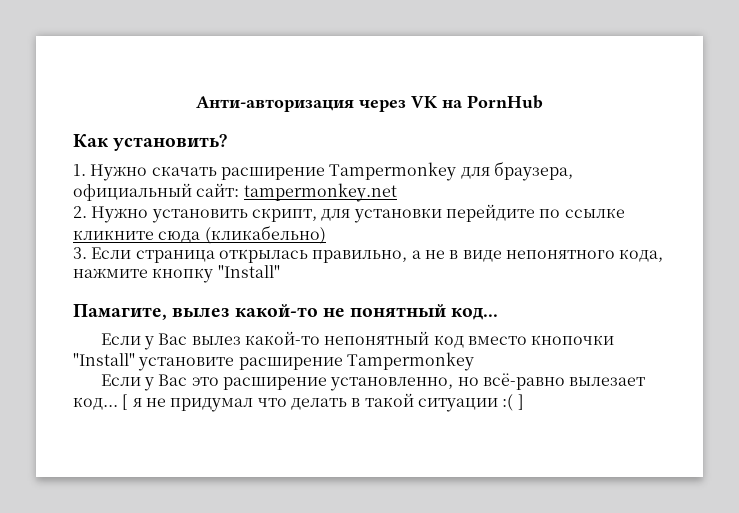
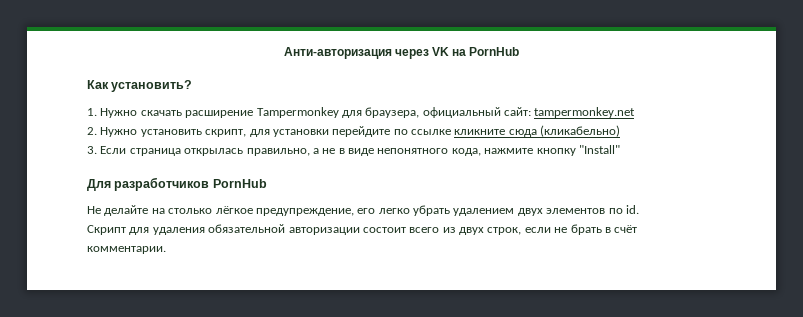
- Памагите, вылез какой-то не понятный код...
- Если у Вас вылез какой-то непонятный код вместо кнопочки "Install" установите расширение Tampermonkey
- Если у Вас это расширение установленно, но всё-равно вылезает код... [ я не придумал что делать в такой ситуации :( ]
+ Для разработчиков PornHub
+ Не делайте на столько лёгкое предупреждение, его легко убрать удалением двух элементов по id.
+ Скрипт для удаления обязательной авторизации состоит всего из двух строк, если не брать в счёт комментарии.

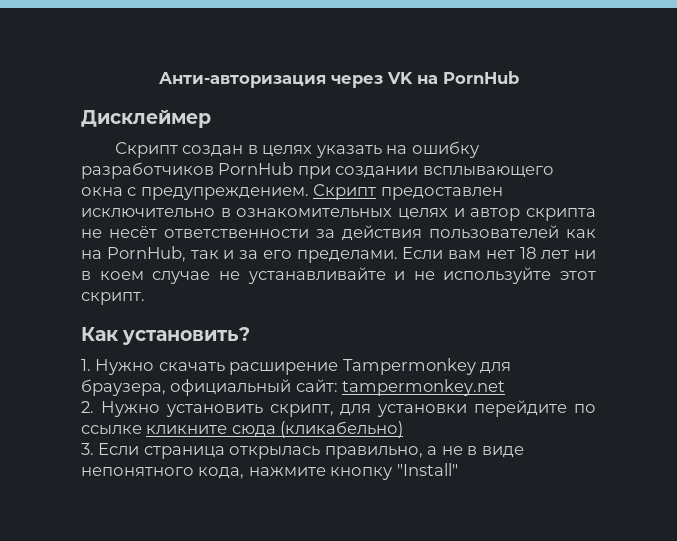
+ Дисклеймер
+ Скрипт создан в целях указать на ошибку разработчиков PornHub при создании всплывающего окна с предупреждением. Скрипт предоставлен исключительно в ознакомительных целях и автор скрипта не несёт ответственности за действия пользователей как на PornHub, так и за его пределами. Если вам нет 18 лет ни в коем случае не устанавливайте и не используйте этот скрипт.
- Для разработчиков PornHub
- Не делайте на столько лёгкое предупреждение, его легко убрать удалением двух элементов по id.
- Скрипт для удаления обязательной авторизации состоит всего из двух строк, если не брать в счёт комментарии.

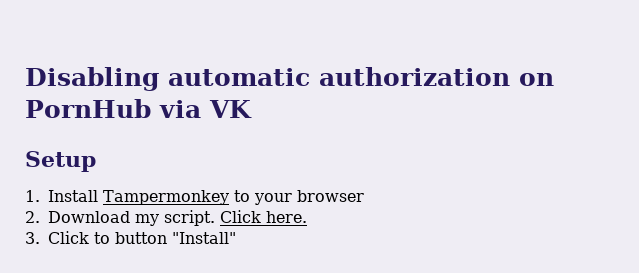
- Анти-авторизация через VK на PornHub
- Дисклеймер
- Скрипт создан в целях указать на ошибку разработчиков PornHub при создании всплывающего окна с предупреждением. Скрипт предоставлен исключительно в ознакомительных целях и автор скрипта не несёт ответственности за действия пользователей как на PornHub, так и за его пределами. Если вам нет 18 лет ни в коем случае не устанавливайте и не используйте этот скрипт.
- Как установить?
- 1. Нужно скачать расширение Tampermonkey для браузера, официальный сайт: tampermonkey.net
- 2. Нужно установить скрипт, для установки перейдите по ссылке кликните сюда (кликабельно)
- 3. Если страница открылась правильно, а не в виде непонятного кода, нажмите кнопку "Install"
+ Disabling automatic authorization on PornHub via VK
+ Setup
+ 1. Install Tampermonkey to your browser
+ 2. Download my script. Click here.
+ 3. Click to button "Install"

